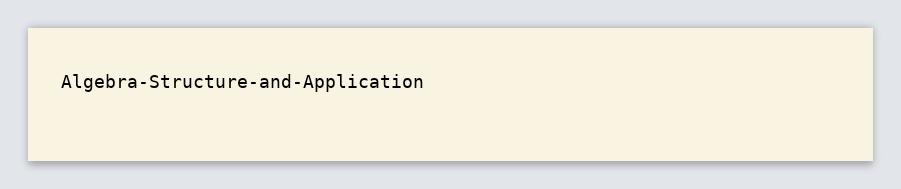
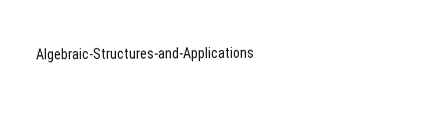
- Algebra-Structure-and-Application
+ Algebraic-Structures-and-Applications

